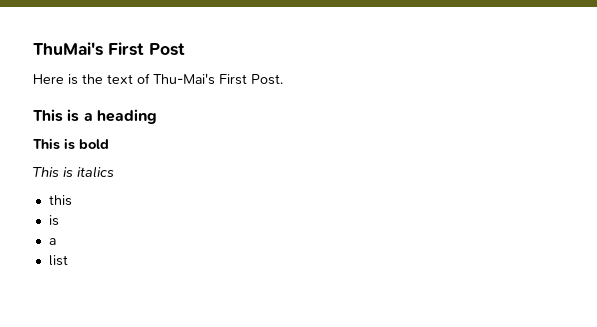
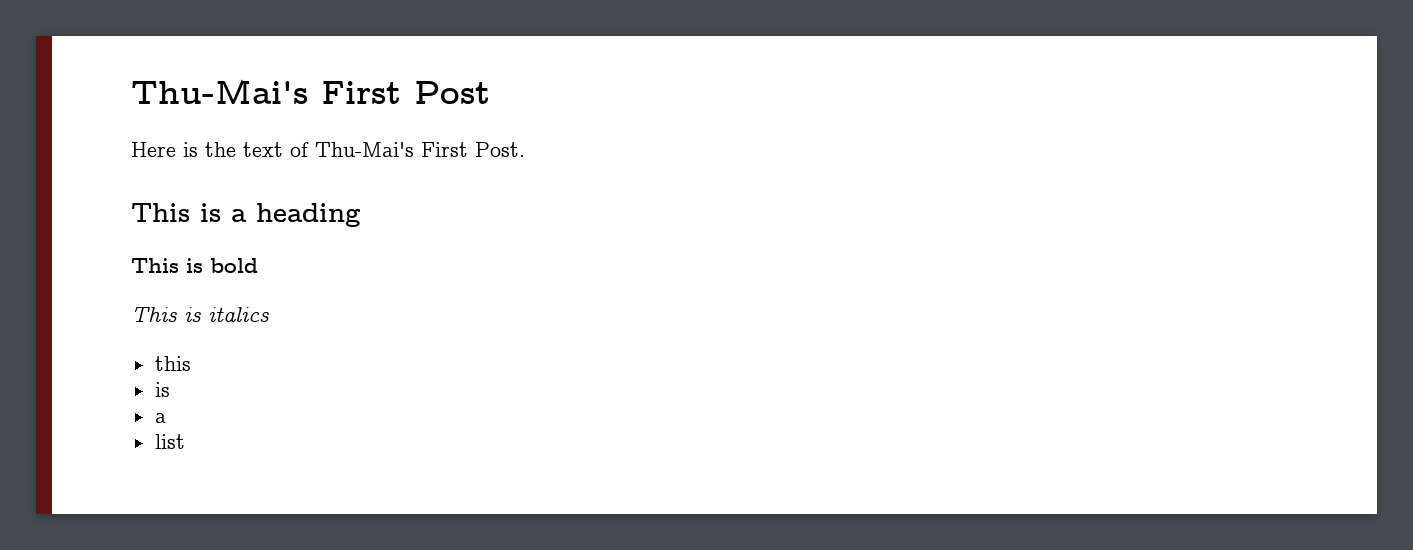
- ThuMai's First Post
+ Thu-Mai's First Post

